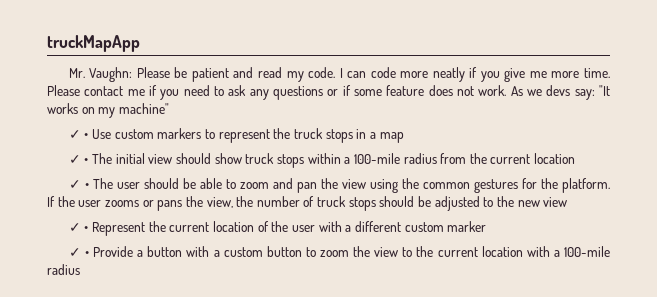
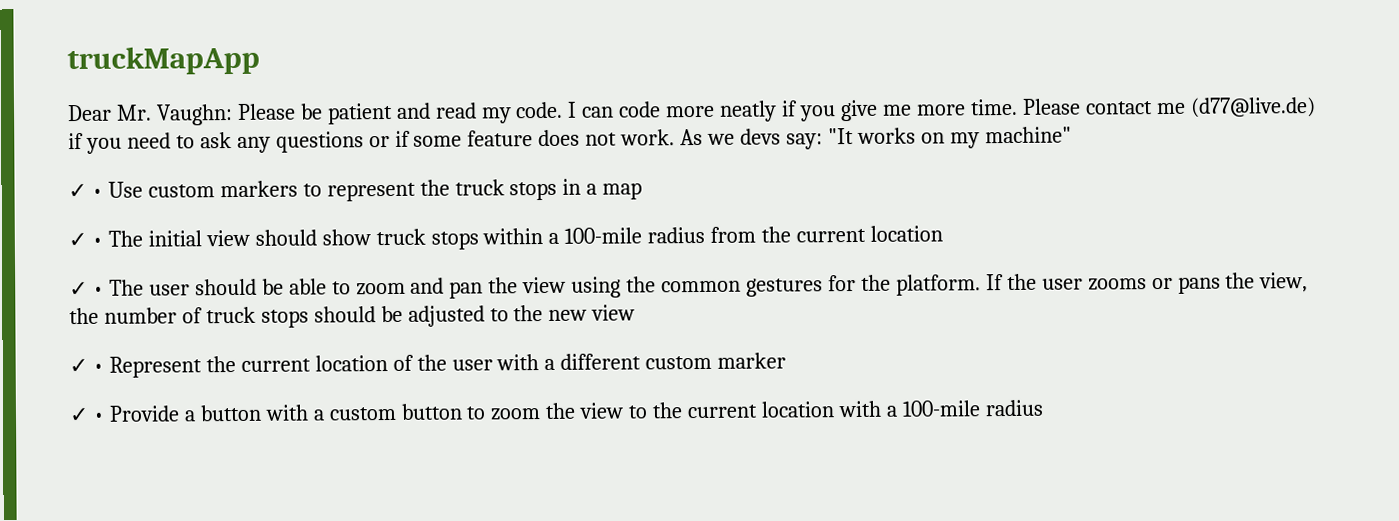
- Mr. Vaughn: Please be patient and read my code.
+ Dear Mr. Vaughn: Please be patient and read my code.
- Please contact me if you need to ask any questions or if some feature does not work.
+ Please contact me (d77@live.de) if you need to ask any questions or if some feature does not work.

